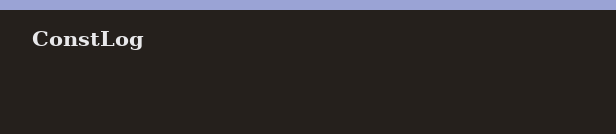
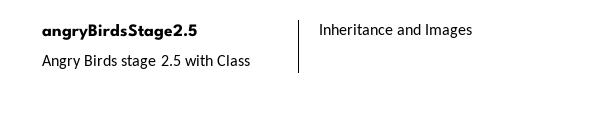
- ConstLog
+ angryBirdsStage2.5
+ Angry Birds stage 2.5 with Class Inheritance and Images

